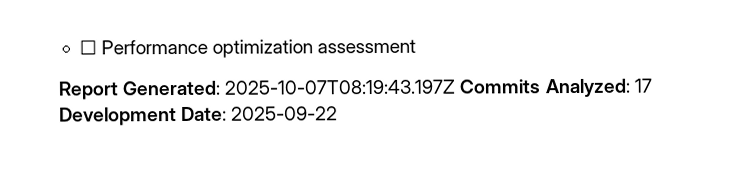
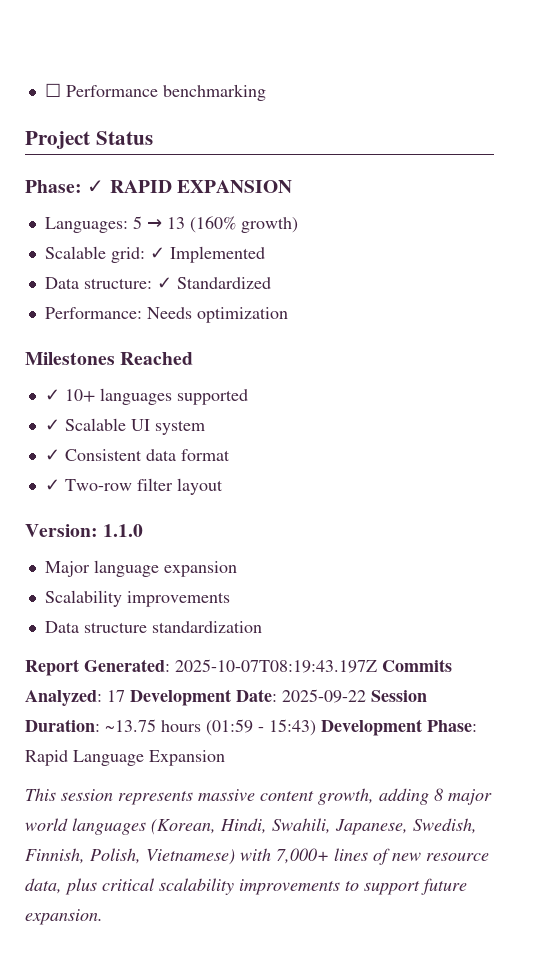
- ☐ Performance optimization assessment
+ ☐ Performance benchmarking
+ Project Status
+ Phase: ✓ RAPID EXPANSION
+ Languages: 5 → 13 (160% growth)
+ Scalable grid: ✓ Implemented
+ Data structure: ✓ Standardized
+ Performance: Needs optimization
+ Milestones Reached
+ ✓ 10+ languages supported
+ ✓ Scalable UI system
+ ✓ Consistent data format
+ ✓ Two-row filter layout
+ Version: 1.1.0
+ Major language expansion
+ Scalability improvements
+ Data structure standardization
- Report Generated: 2025-10-07T08:19:43.197Z Commits Analyzed: 17 Development Date: 2025-09-22
+ Report Generated: 2025-10-07T08:19:43.197Z Commits Analyzed: 17 Development Date: 2025-09-22 Session Duration: ~13.75 hours (01:59 - 15:43) Development Phase: Rapid Language Expansion
+ This session represents massive content growth, adding 8 major world languages (Korean, Hindi, Swahili, Japanese, Swedish, Finnish, Polish, Vietnamese) with 7,000+ lines of new resource data, plus critical scalability improvements to support future expansion.

